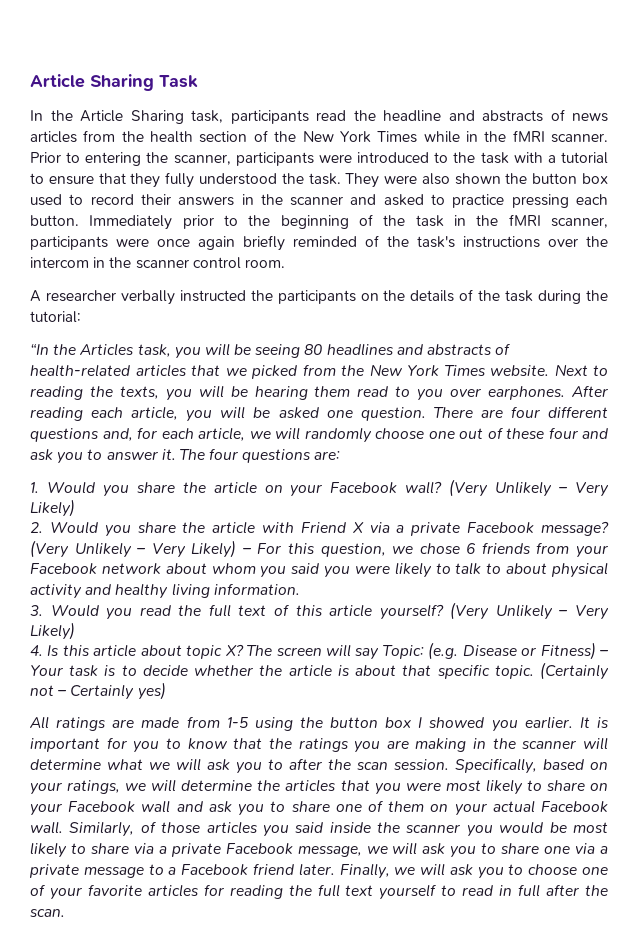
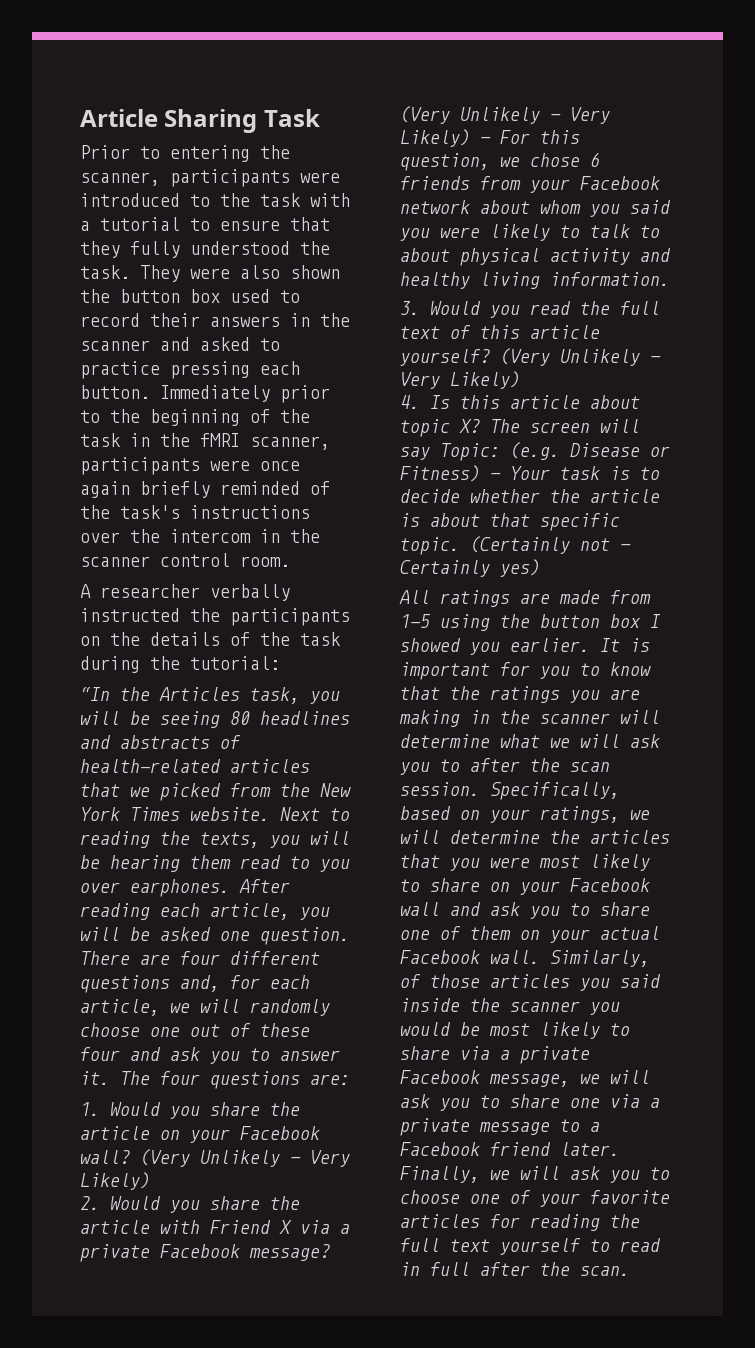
- In the Article Sharing task, participants read the headline and abstracts of news articles from the health section of the New York Times while in the fMRI scanner.

